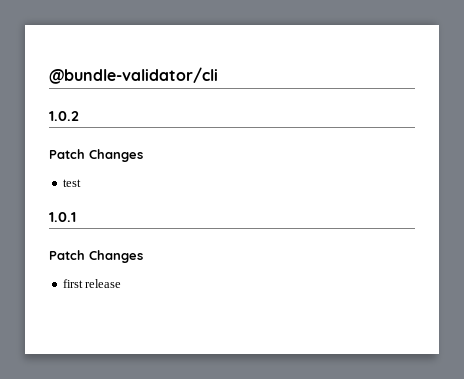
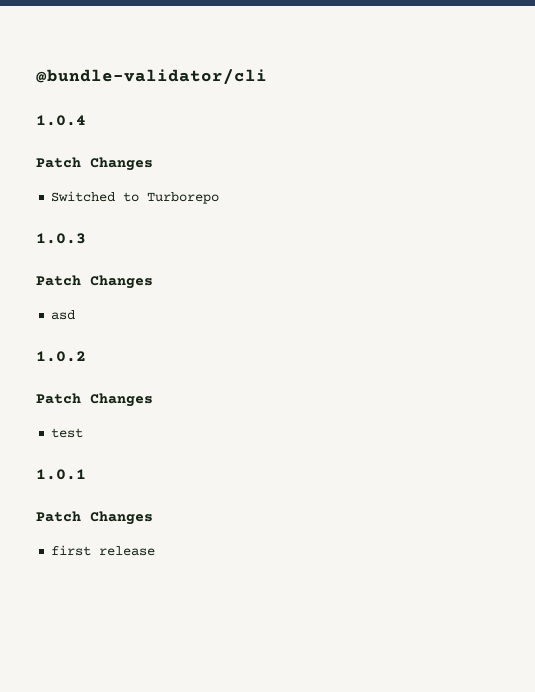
+ 1.0.4
+ Patch Changes
+ Switched to Turborepo
+ 1.0.3
+ Patch Changes
+ asd

